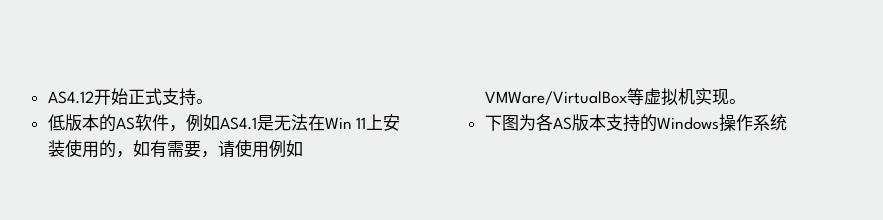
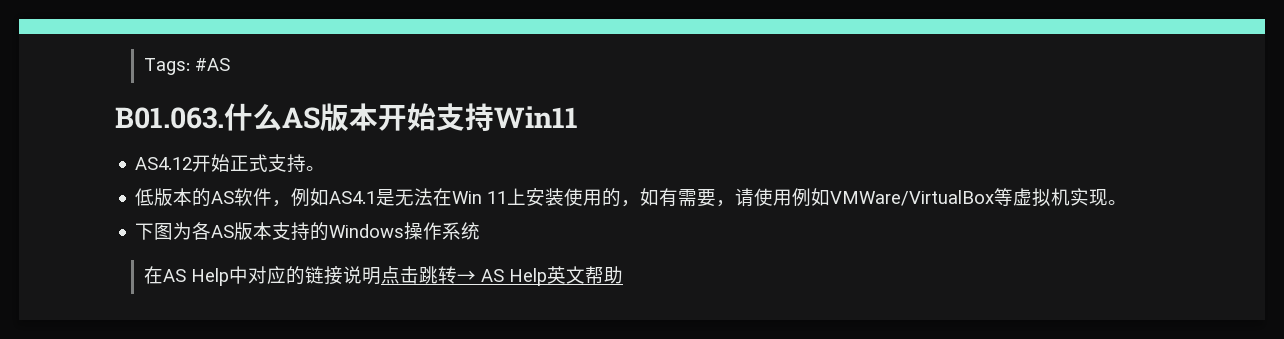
+ Tags: #AS
+ B01.063.什么AS版本开始支持Win11
+ 在AS Help中对应的链接说明点击跳转→ AS Help英文帮助

